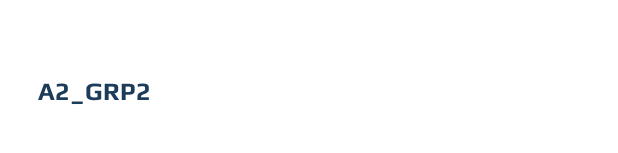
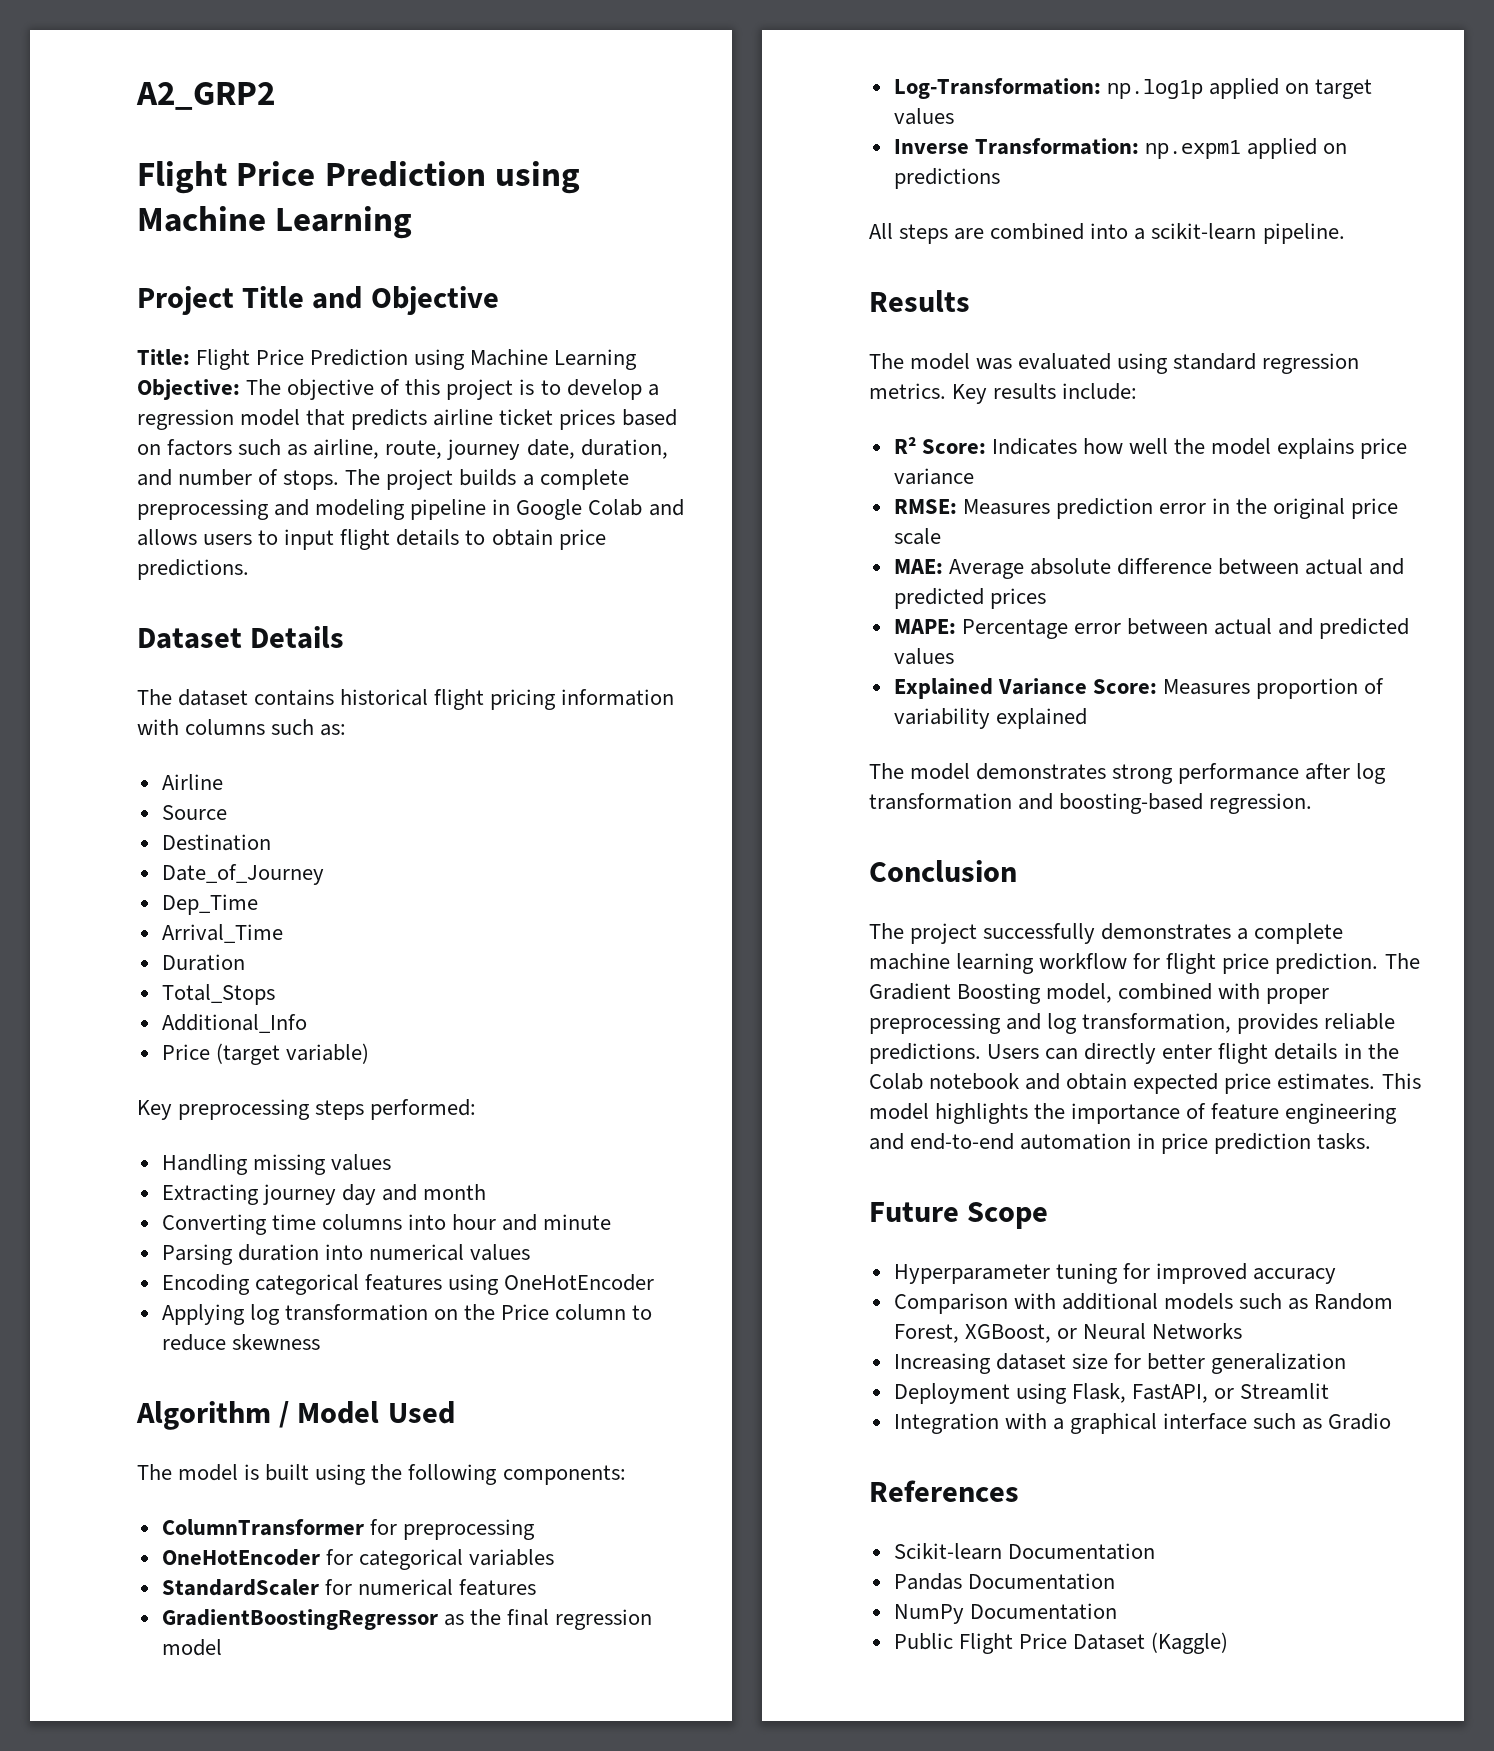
  A2_GRP2
+ Flight Price Prediction using Machine Learning
+ Project Title and Objective
+ Title: Flight Price Prediction using Machine Learning Objective: The objective of this project is to develop a regression model that predicts airline ticket prices based on factors such as airline, route, journey date, duration, and number of stops. The project builds a complete preprocessing and modeling pipeline in Google Colab and allows users to input flight details to obtain price predictions.
+ Dataset Details
+ The dataset contains historical flight pricing information with columns such as:
+ Airline
+ Source
+ Destination
+ Date_of_Journey
+ Dep_Time
+ Arrival_Time
+ Duration
+ Total_Stops
+ Additional_Info
+ Price (target variable)
+ Key preprocessing steps performed:
+ Handling missing values
+ Extracting journey day and month
+ Converting time columns into hour and minute
+ Parsing duration into numerical values
+ Encoding categorical features using OneHotEncoder
+ Applying log transformation on the Price column to reduce skewness
+ Algorithm / Model Used
+ The model is built using the following components:
+ ColumnTransformer for preprocessing
+ OneHotEncoder for categorical variables
+ StandardScaler for numerical features
+ GradientBoostingRegressor as the final regression model
+ Log-Transformation: np.log1p applied on target values
+ Inverse Transformation: np.expm1 applied on predictions
+ All steps are combined into a scikit-learn pipeline.
+ Results
+ The model was evaluated using standard regression metrics. Key results include:
+ R² Score: Indicates how well the model explains price variance
+ RMSE: Measures prediction error in the original price scale
+ MAE: Average absolute difference between actual and predicted prices
+ MAPE: Percentage error between actual and predicted values
+ Explained Variance Score: Measures proportion of variability explained
+ The model demonstrates strong performance after log transformation and boosting-based regression.
+ Conclusion
+ The project successfully demonstrates a complete machine learning workflow for flight price prediction. The Gradient Boosting model, combined with proper preprocessing and log transformation, provides reliable predictions. Users can directly enter flight details in the Colab notebook and obtain expected price estimates. This model highlights the importance of feature engineering and end-to-end automation in price prediction tasks.
+ Future Scope
+ Hyperparameter tuning for improved accuracy
+ Comparison with additional models such as Random Forest, XGBoost, or Neural Networks
+ Increasing dataset size for better generalization
+ Deployment using Flask, FastAPI, or Streamlit
+ Integration with a graphical interface such as Gradio
+ References
+ Scikit-learn Documentation
+ Pandas Documentation
+ NumPy Documentation
+ Public Flight Price Dataset (Kaggle)

